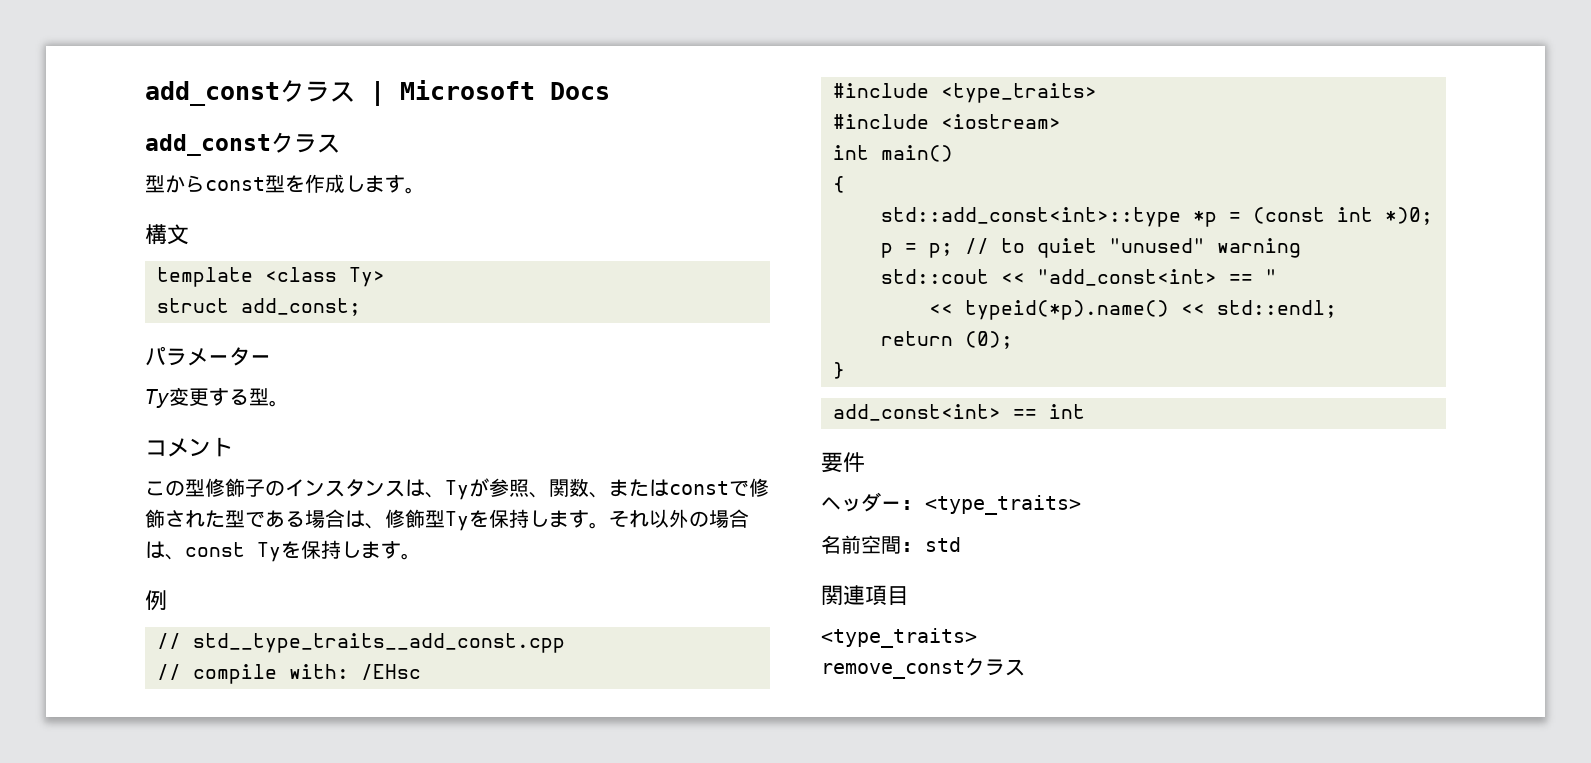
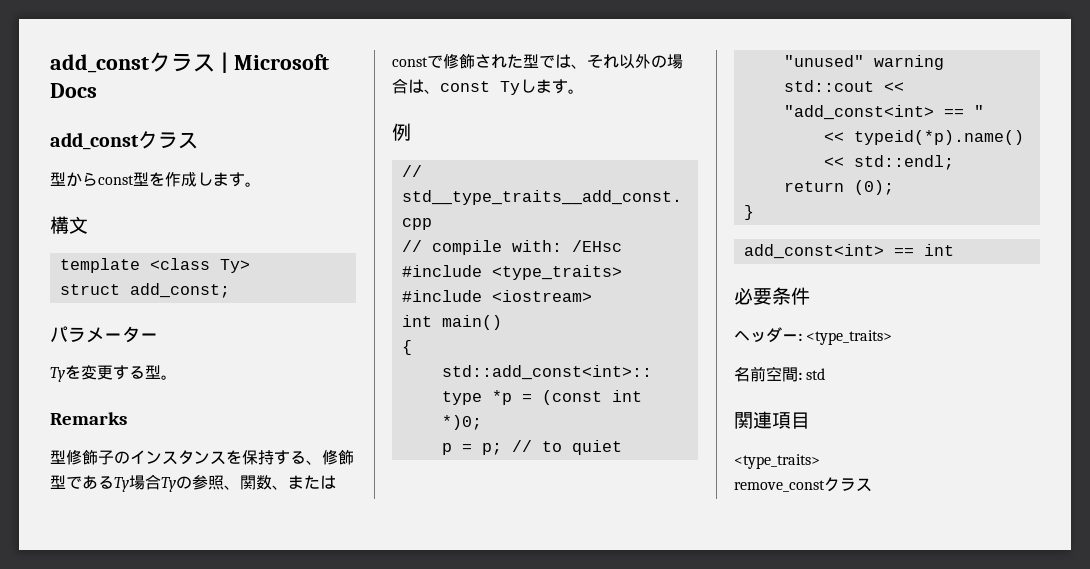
- Ty変更する型。
+ Tyを変更する型。
- コメント
- この型修飾子のインスタンスは、Tyが参照、関数、またはconstで修飾された型である場合は、修飾型Tyを保持します。それ以外の場合は、const Tyを保持します。
+ Remarks
+ 型修飾子のインスタンスを保持する、修飾型であるTy場合Tyの参照、関数、またはconstで修飾された型では、それ以外の場合は、const Tyします。
- 要件
+ 必要条件

